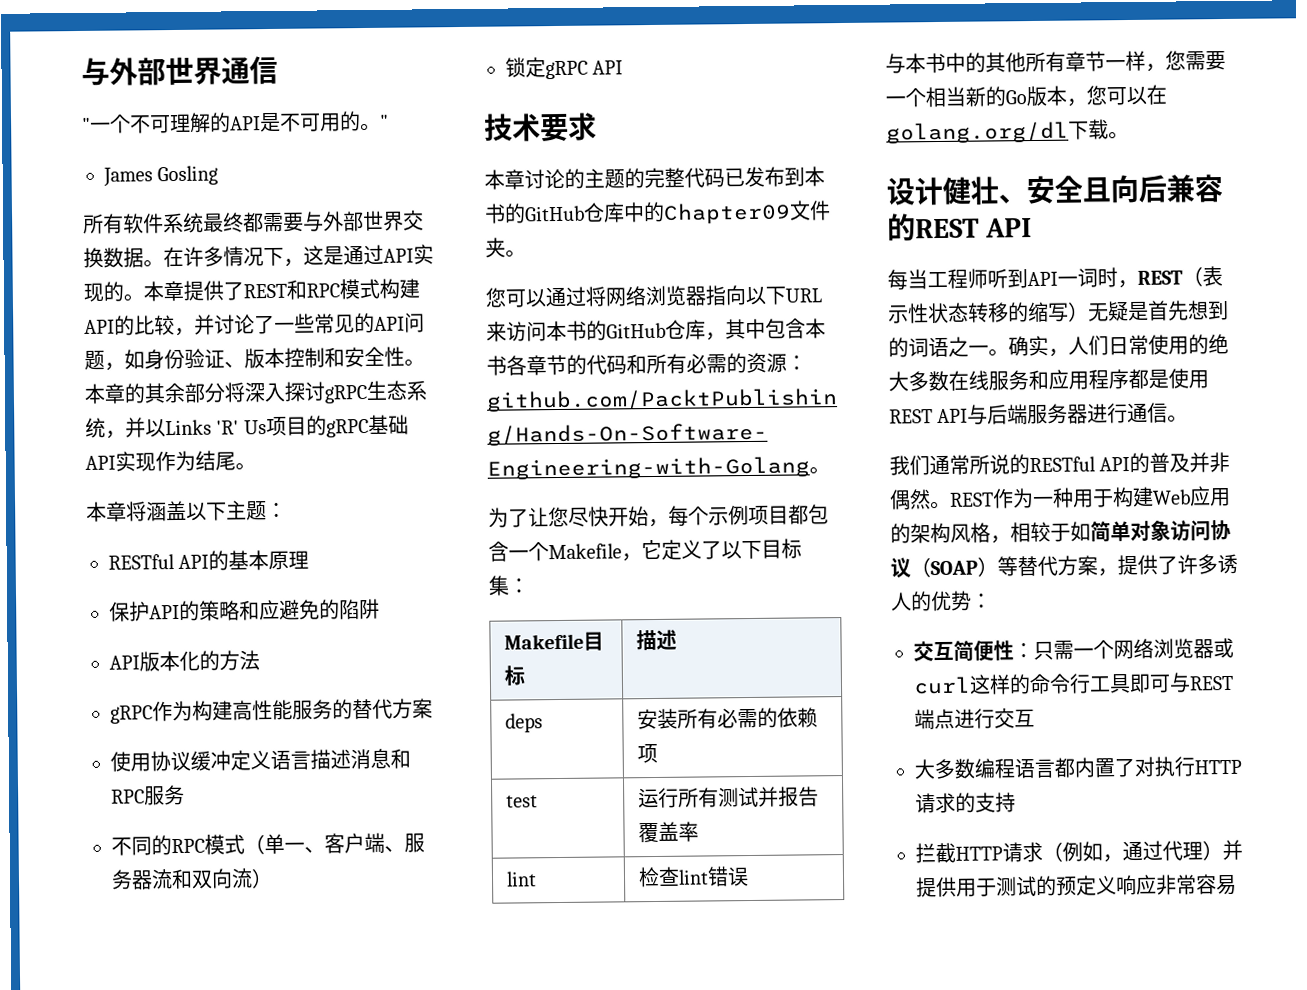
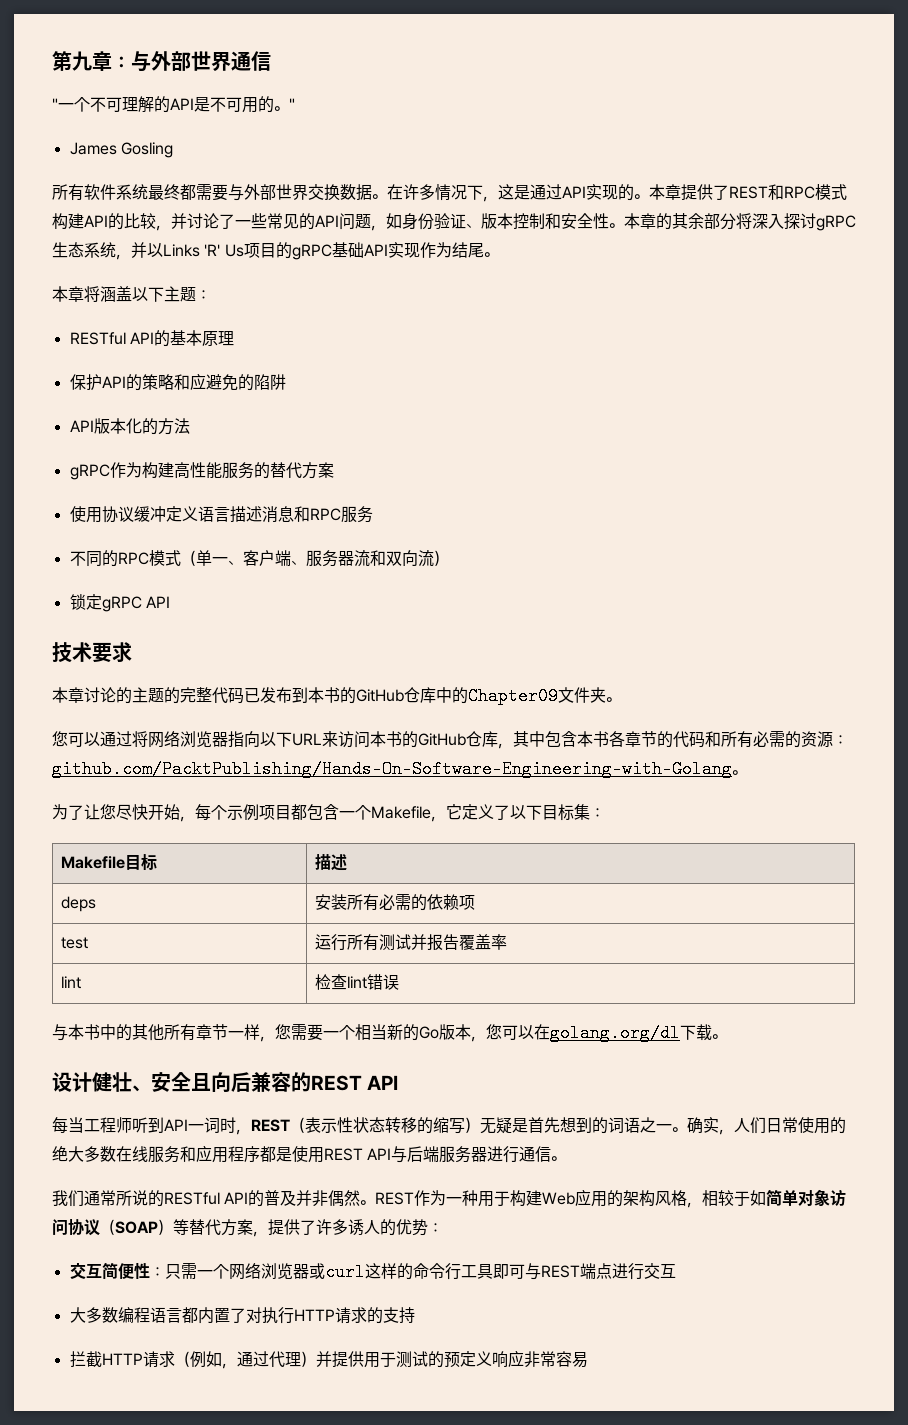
- 与外部世界通信
+ 第九章：与外部世界通信

